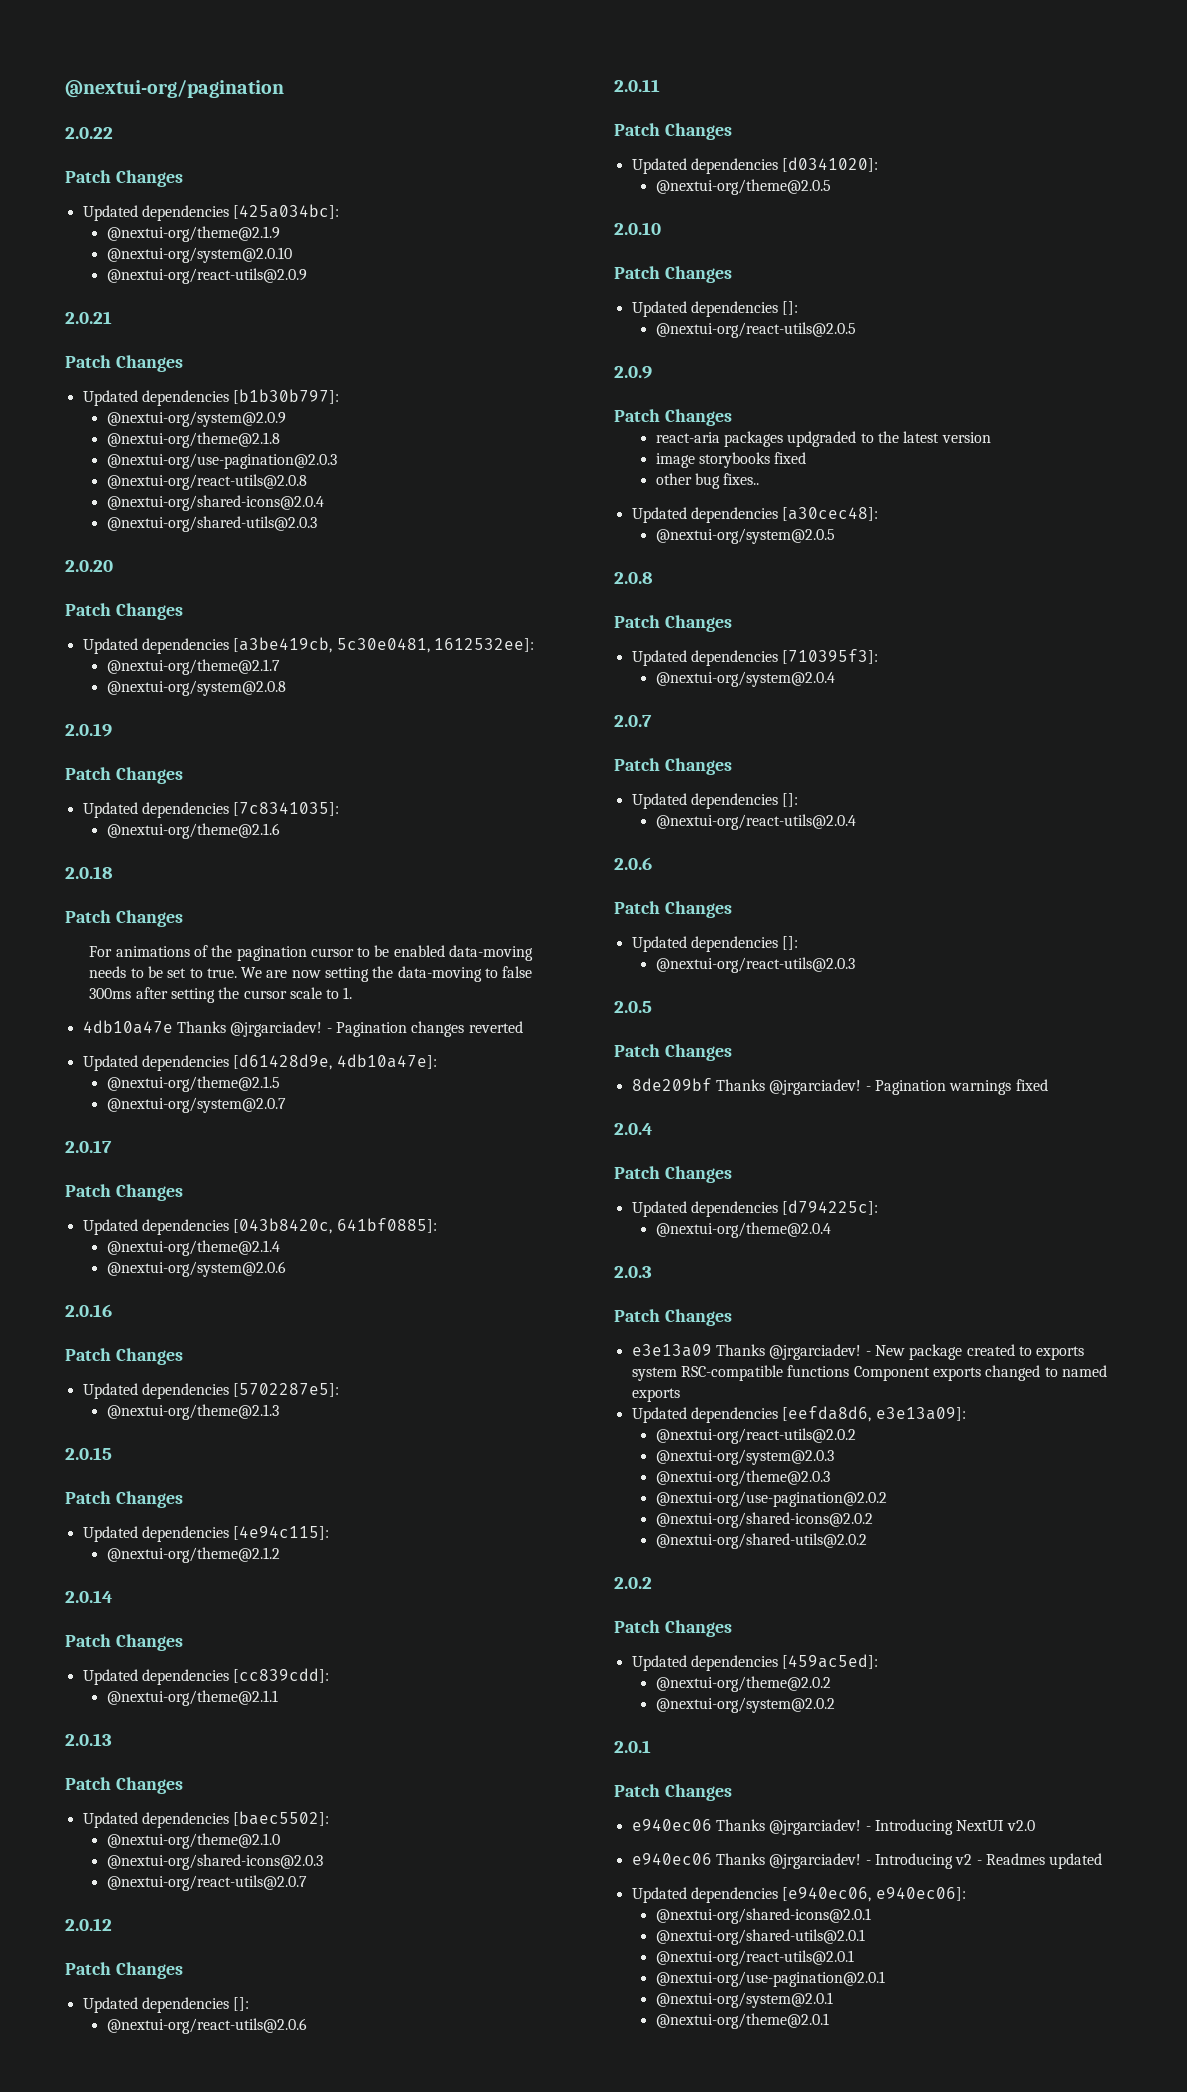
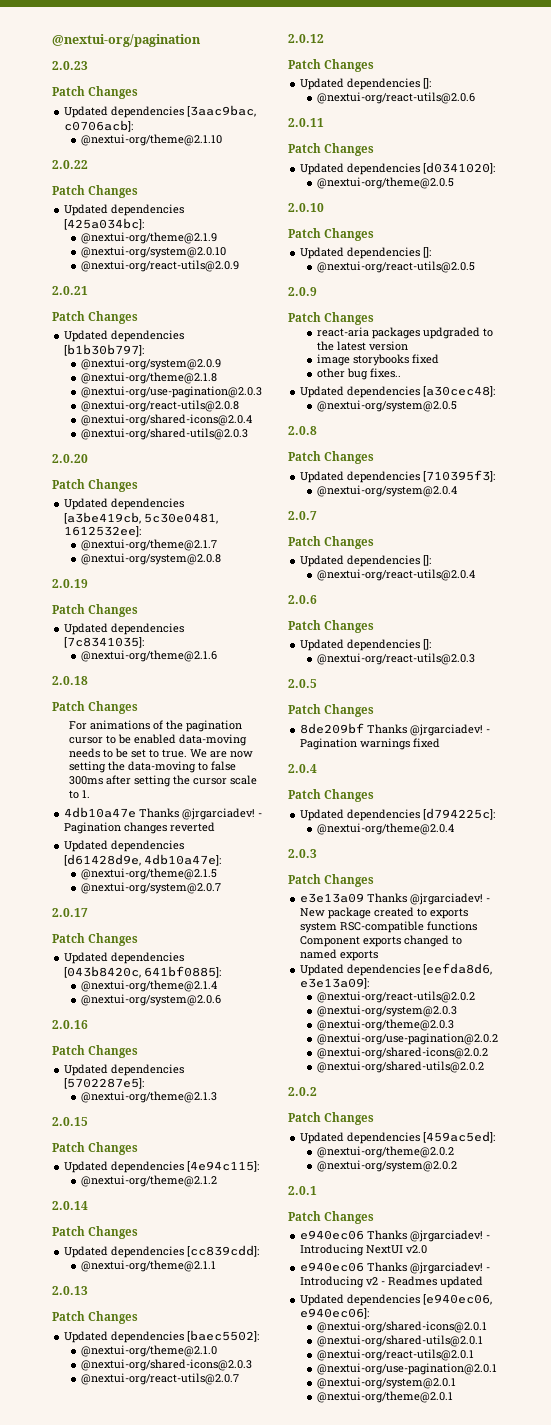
+ 2.0.23
+ Patch Changes
+ Updated dependencies [3aac9bac, c0706acb]:
+ @nextui-org/theme@2.1.10

